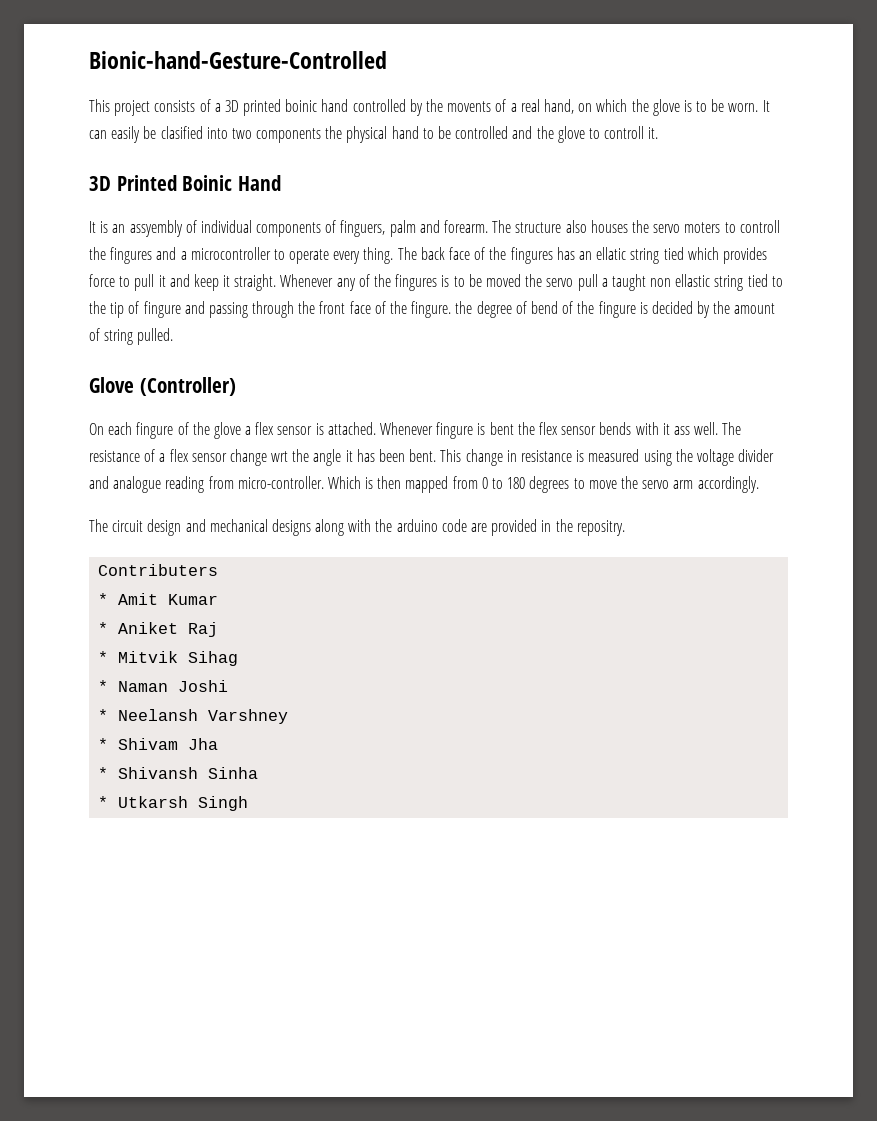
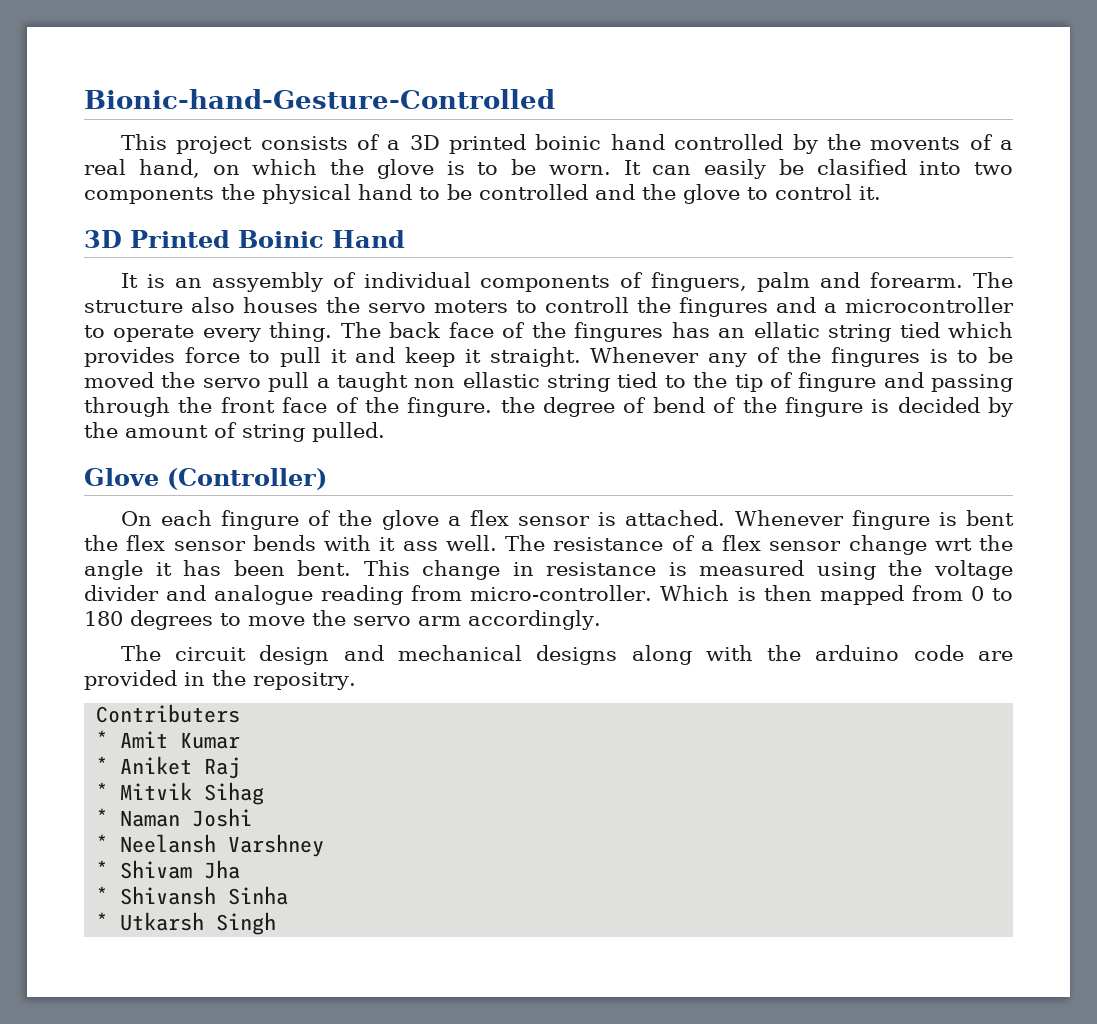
- It can easily be clasified into two components the physical hand to be controlled and the glove to controll it.
+ It can easily be clasified into two components the physical hand to be controlled and the glove to control it.

